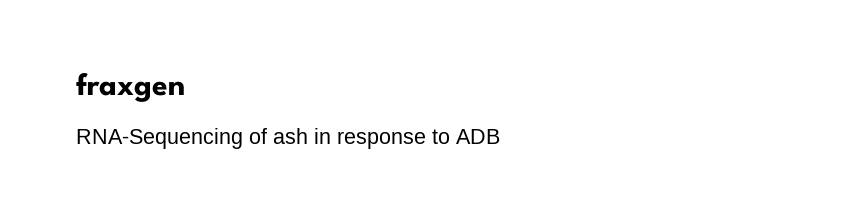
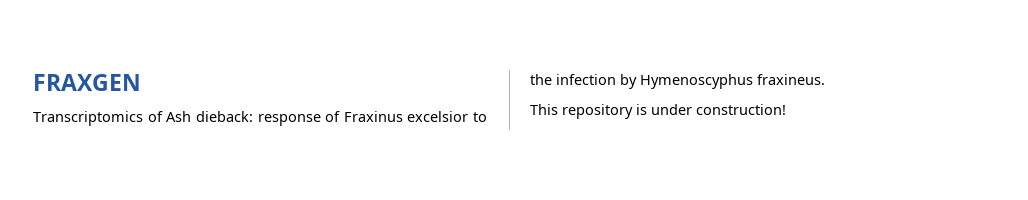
- fraxgen
- RNA-Sequencing of ash in response to ADB
+ FRAXGEN
+ Transcriptomics of Ash dieback: response of Fraxinus excelsior to the infection by Hymenoscyphus fraxineus.
+ This repository is under construction!

